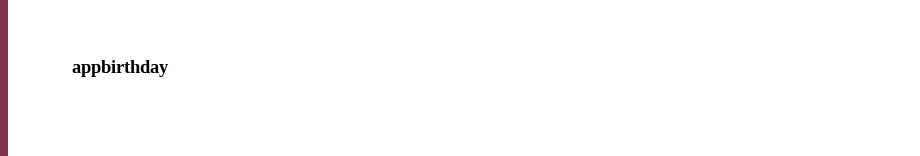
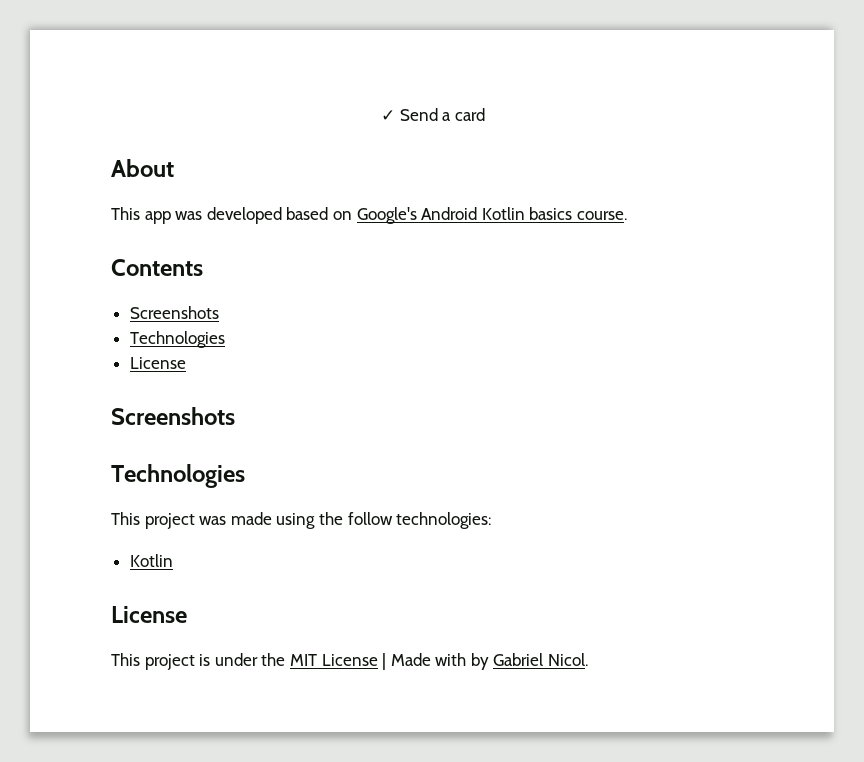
- appbirthday
+ ✓ Send a card
+ About
+ This app was developed based on Google's Android Kotlin basics course.
+ Contents
+ Screenshots
+ Technologies
+ License
+ Screenshots
+ Technologies
+ This project was made using the follow technologies:
+ Kotlin
+ License
+ This project is under the MIT License | Made with by Gabriel Nicol.

